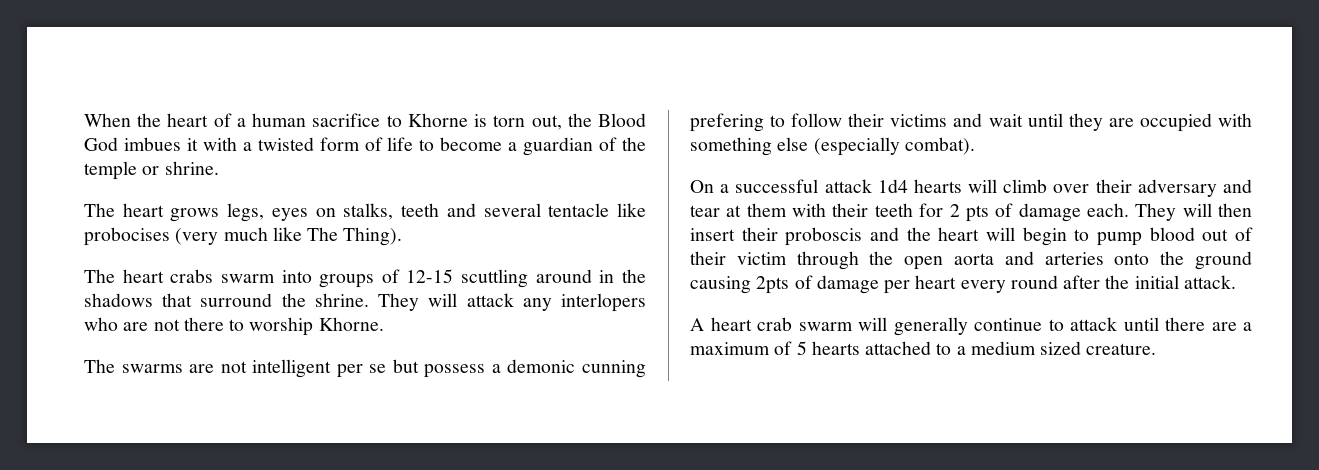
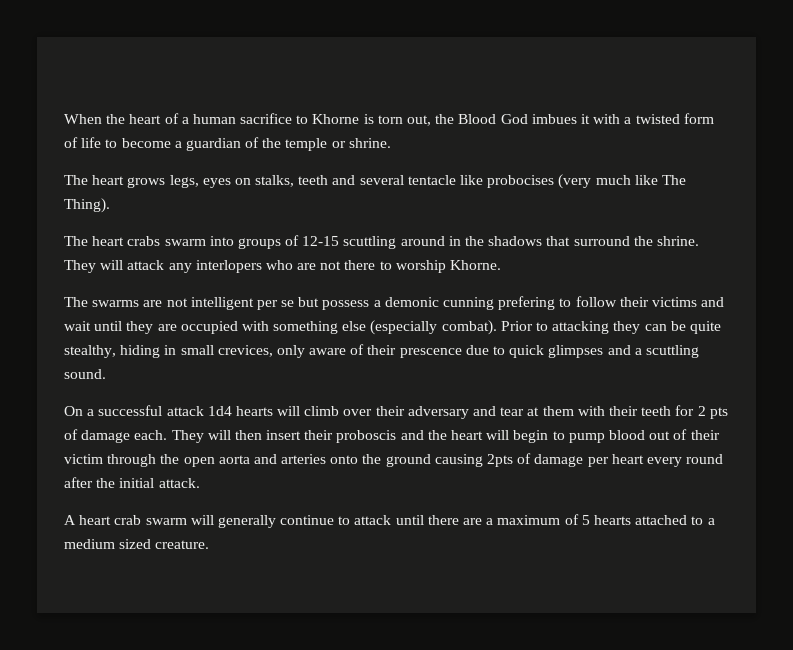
+ Prior to attacking they can be quite stealthy, hiding in small crevices, only aware of their prescence due to quick glimpses and a scuttling sound.

